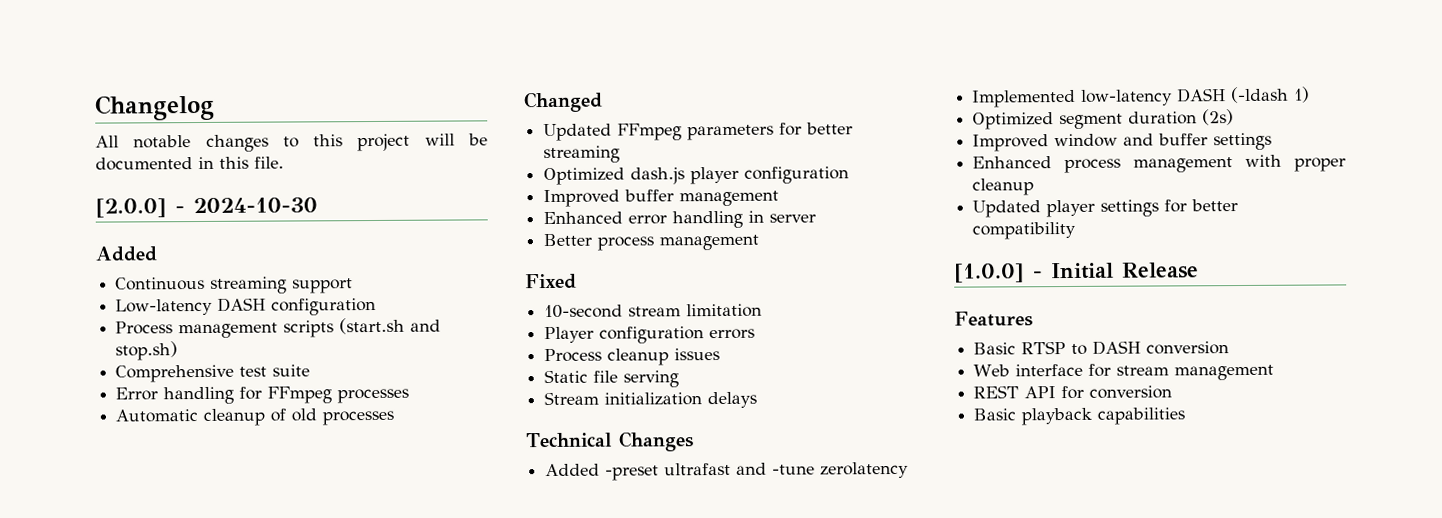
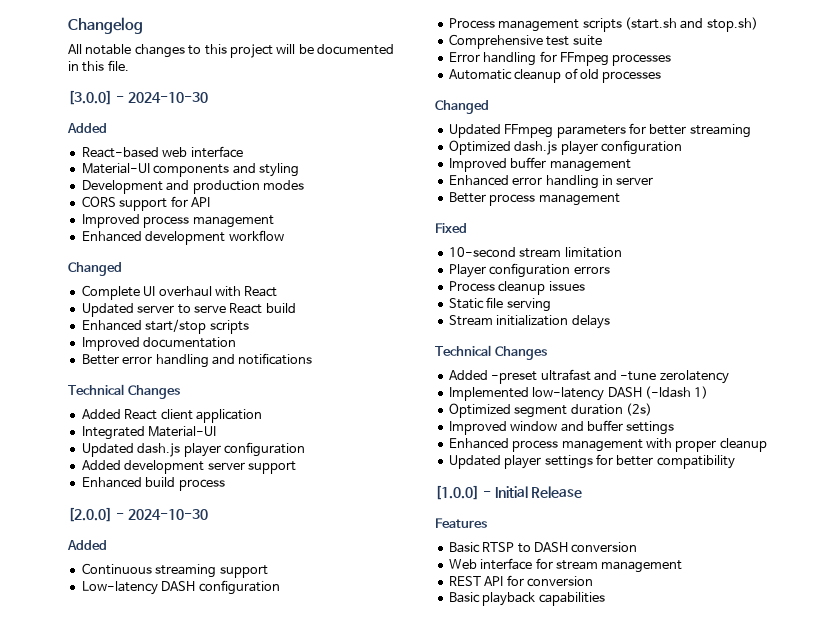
+ [3.0.0] - 2024-10-30
+ Added
+ React-based web interface
+ Material-UI components and styling
+ Development and production modes
+ CORS support for API
+ Improved process management
+ Enhanced development workflow
+ Changed
+ Complete UI overhaul with React
+ Updated server to serve React build
+ Enhanced start/stop scripts
+ Improved documentation
+ Better error handling and notifications
+ Technical Changes
+ Added React client application
+ Integrated Material-UI
+ Updated dash.js player configuration
+ Added development server support
+ Enhanced build process

